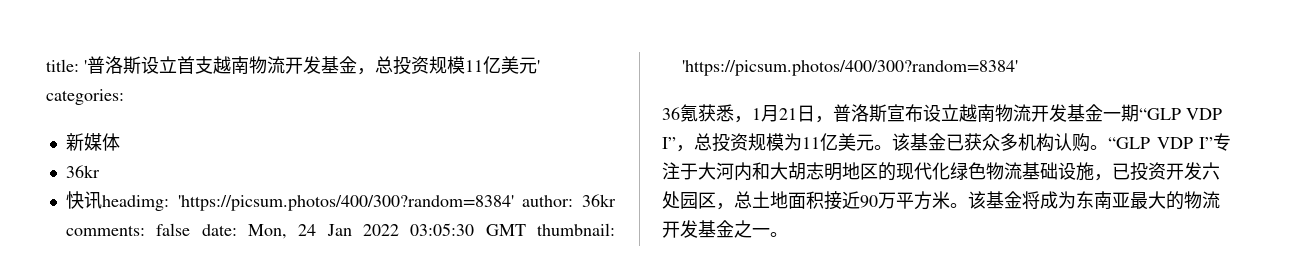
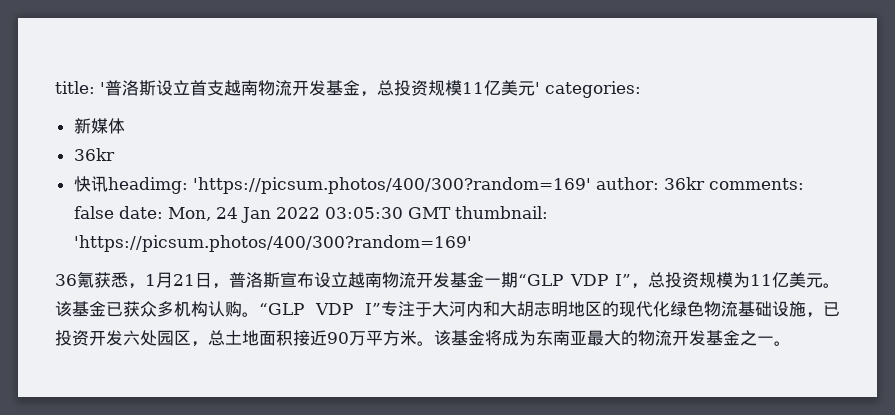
- 快讯headimg: 'https://picsum.photos/400/300?random=8384' author: 36kr comments: false date: Mon, 24 Jan 2022 03:05:30 GMT thumbnail: 'https://picsum.photos/400/300?random=8384'
+ 快讯headimg: 'https://picsum.photos/400/300?random=169' author: 36kr comments: false date: Mon, 24 Jan 2022 03:05:30 GMT thumbnail: 'https://picsum.photos/400/300?random=169'

